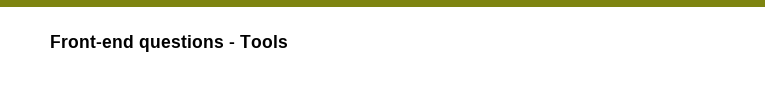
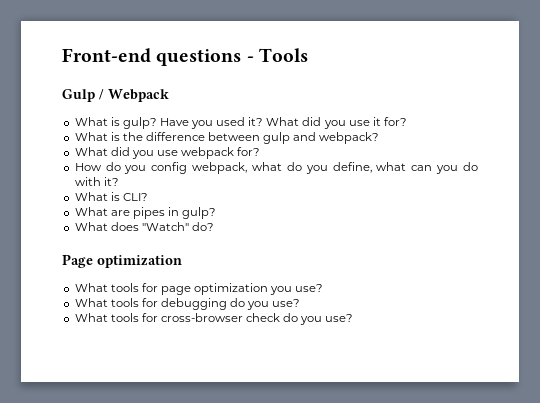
+ Gulp / Webpack
+ What is gulp? Have you used it? What did you use it for?
+ What is the difference between gulp and webpack?
+ What did you use webpack for?
+ How do you config webpack, what do you define, what can you do with it?
+ What is CLI?
+ What are pipes in gulp?
+ What does "Watch" do?
+ Page optimization
+ What tools for page optimization you use?
+ What tools for debugging do you use?
+ What tools for cross-browser check do you use?

